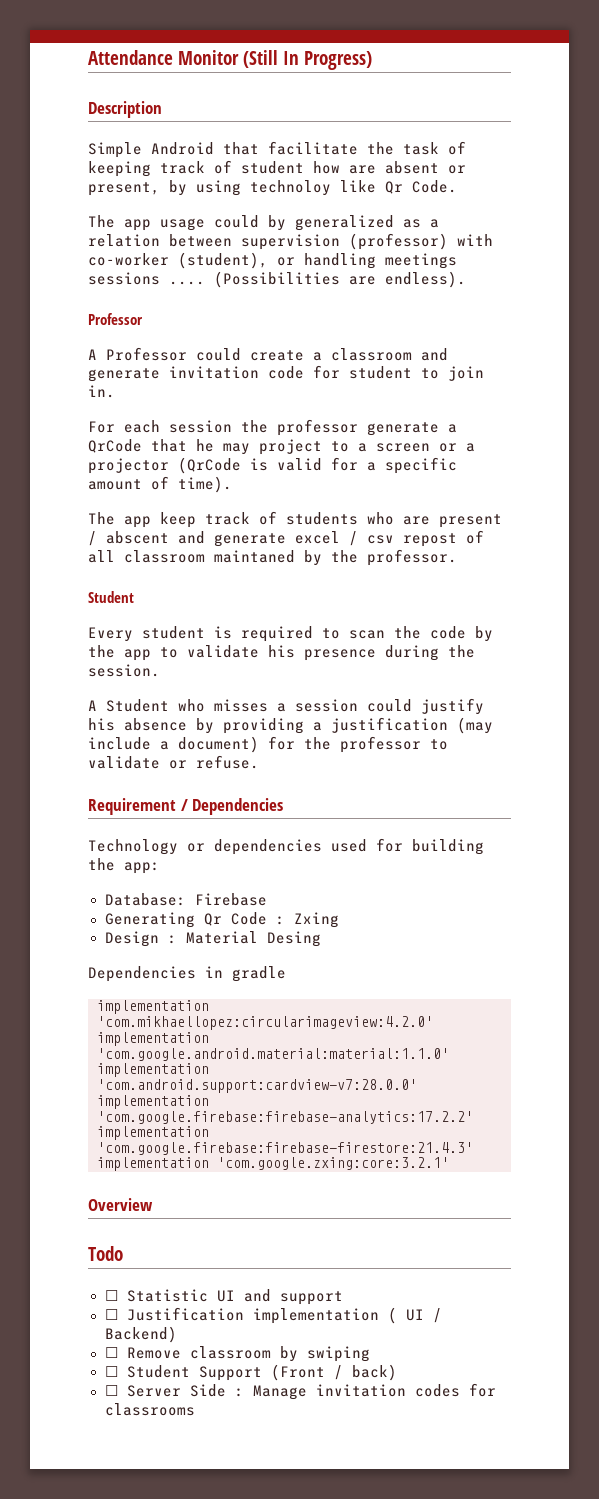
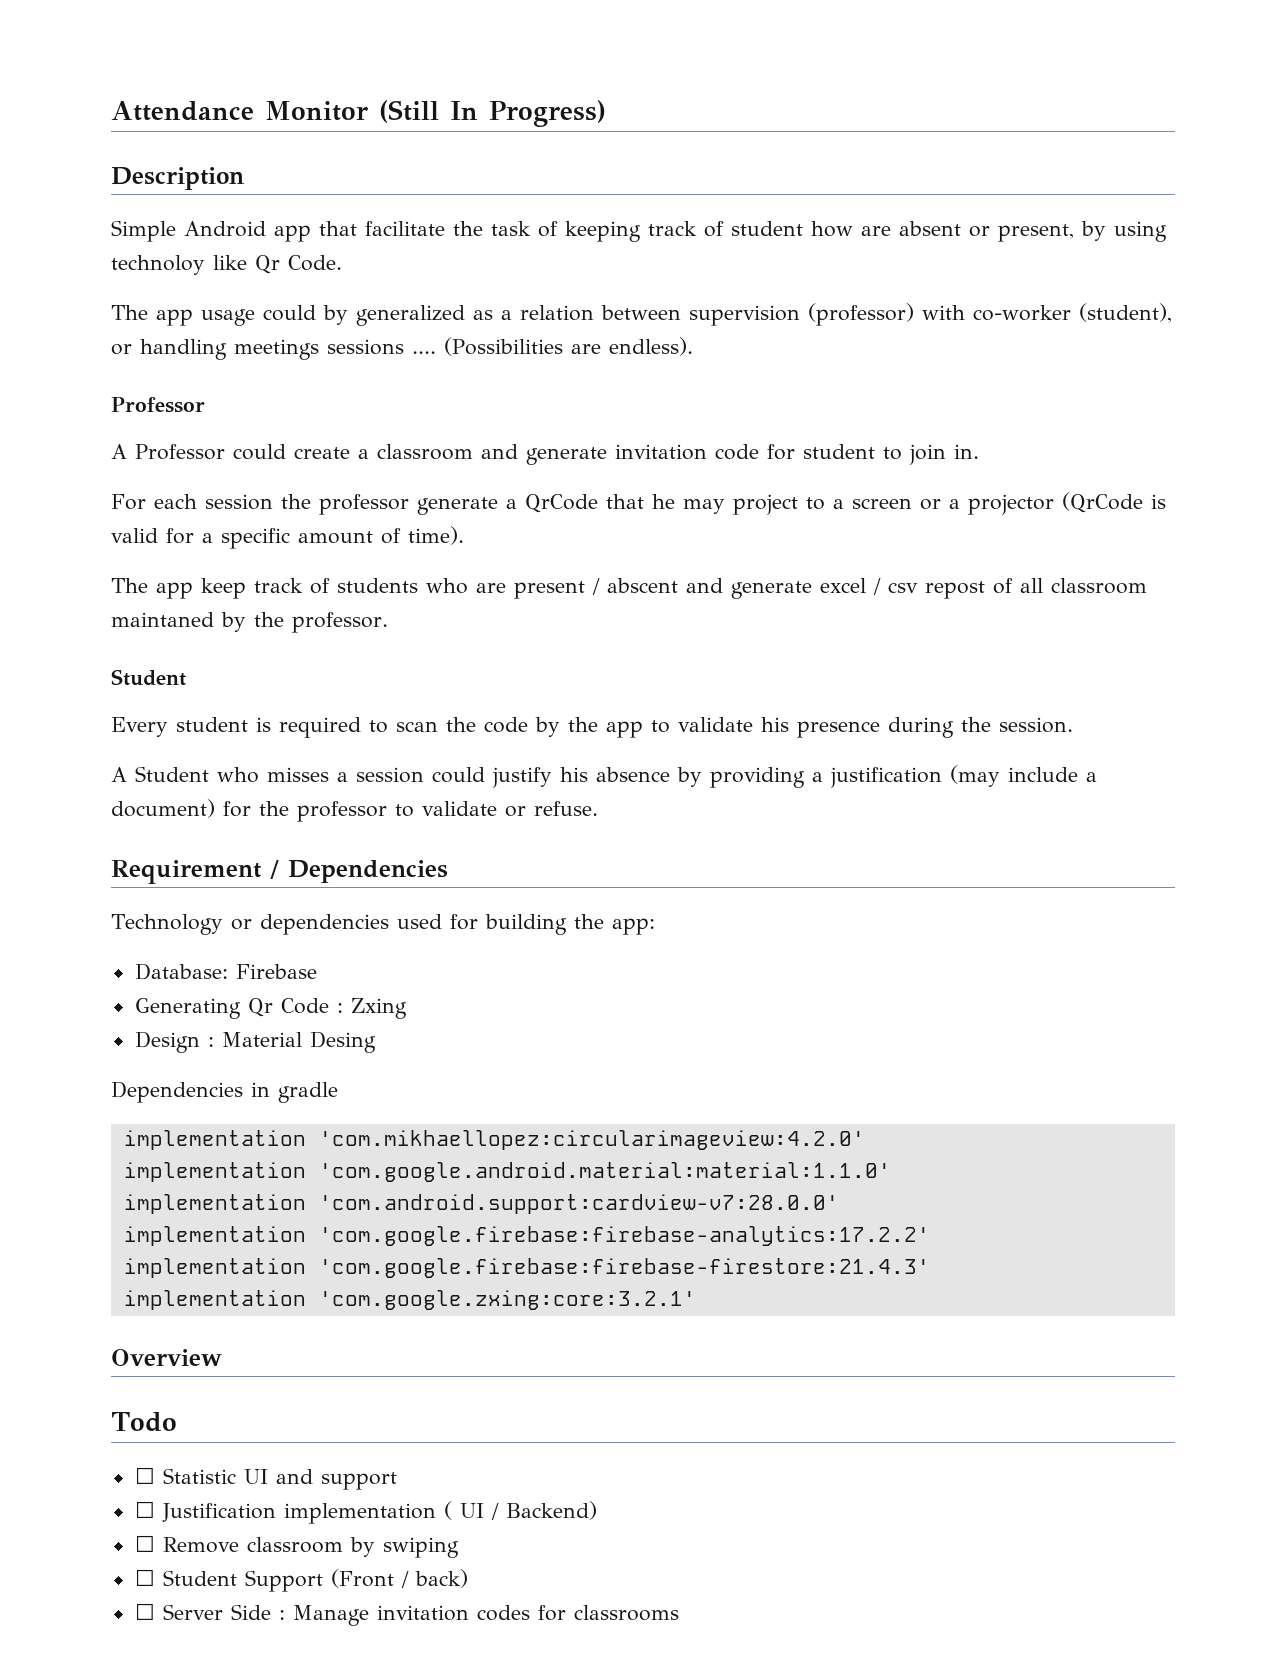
- Simple Android that facilitate the task of keeping track of student how are absent or present, by using technoloy like Qr Code.
+ Simple Android app that facilitate the task of keeping track of student how are absent or present, by using technoloy like Qr Code.

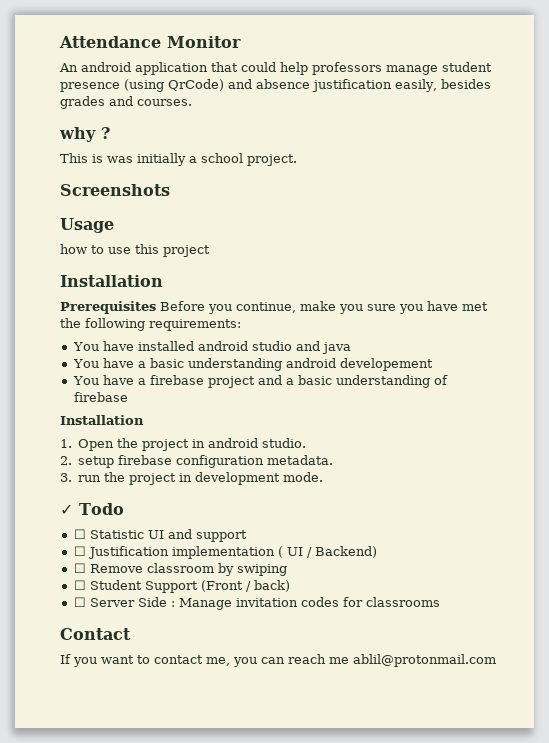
- Attendance Monitor (Still In Progress)
- Description
- Simple Android app that facilitate the task of keeping track of student how are absent or present, by using technoloy like Qr Code.
- The app usage could by generalized as a relation between supervision (professor) with co-worker (student), or handling meetings sessions .... (Possibilities are endless).
- Professor
- A Professor could create a classroom and generate invitation code for student to join in.
- For each session the professor generate a QrCode that he may project to a screen or a projector (QrCode is valid for a specific amount of time).
- The app keep track of students who are present / abscent and generate excel / csv repost of all classroom maintaned by the professor.
- Student
- Every student is required to scan the code by the app to validate his presence during the session.
- A Student who misses a session could justify his absence by providing a justification (may include a document) for the professor to validate or refuse.
- Requirement / Dependencies
- Technology or dependencies used for building the app:
- Database: Firebase
- Generating Qr Code : Zxing
- Design : Material Desing
- Dependencies in gradle
- implementation 'com.mikhaellopez:circularimageview:4.2.0'
- implementation 'com.google.android.material:material:1.1.0'
- implementation 'com.android.support:cardview-v7:28.0.0'
- implementation 'com.google.firebase:firebase-analytics:17.2.2'
- implementation 'com.google.firebase:firebase-firestore:21.4.3'
- implementation 'com.google.zxing:core:3.2.1'
- Overview
- Todo
+ Attendance Monitor
+ An android application that could help professors manage student presence (using QrCode) and absence justification easily, besides grades and courses.
+ why ?
+ This is was initially a school project.
+ Screenshots
+ Usage
+ how to use this project
+ Installation
+ Prerequisites Before you continue, make you sure you have met the following requirements:
+ You have installed android studio and java
+ You have a basic understanding android developement
+ You have a firebase project and a basic understanding of firebase
+ Installation
+ 1. Open the project in android studio.
+ 2. setup firebase configuration metadata.
+ 3. run the project in development mode.
+ ✓ Todo
+ Contact
+ If you want to contact me, you can reach me ablil@protonmail.com

